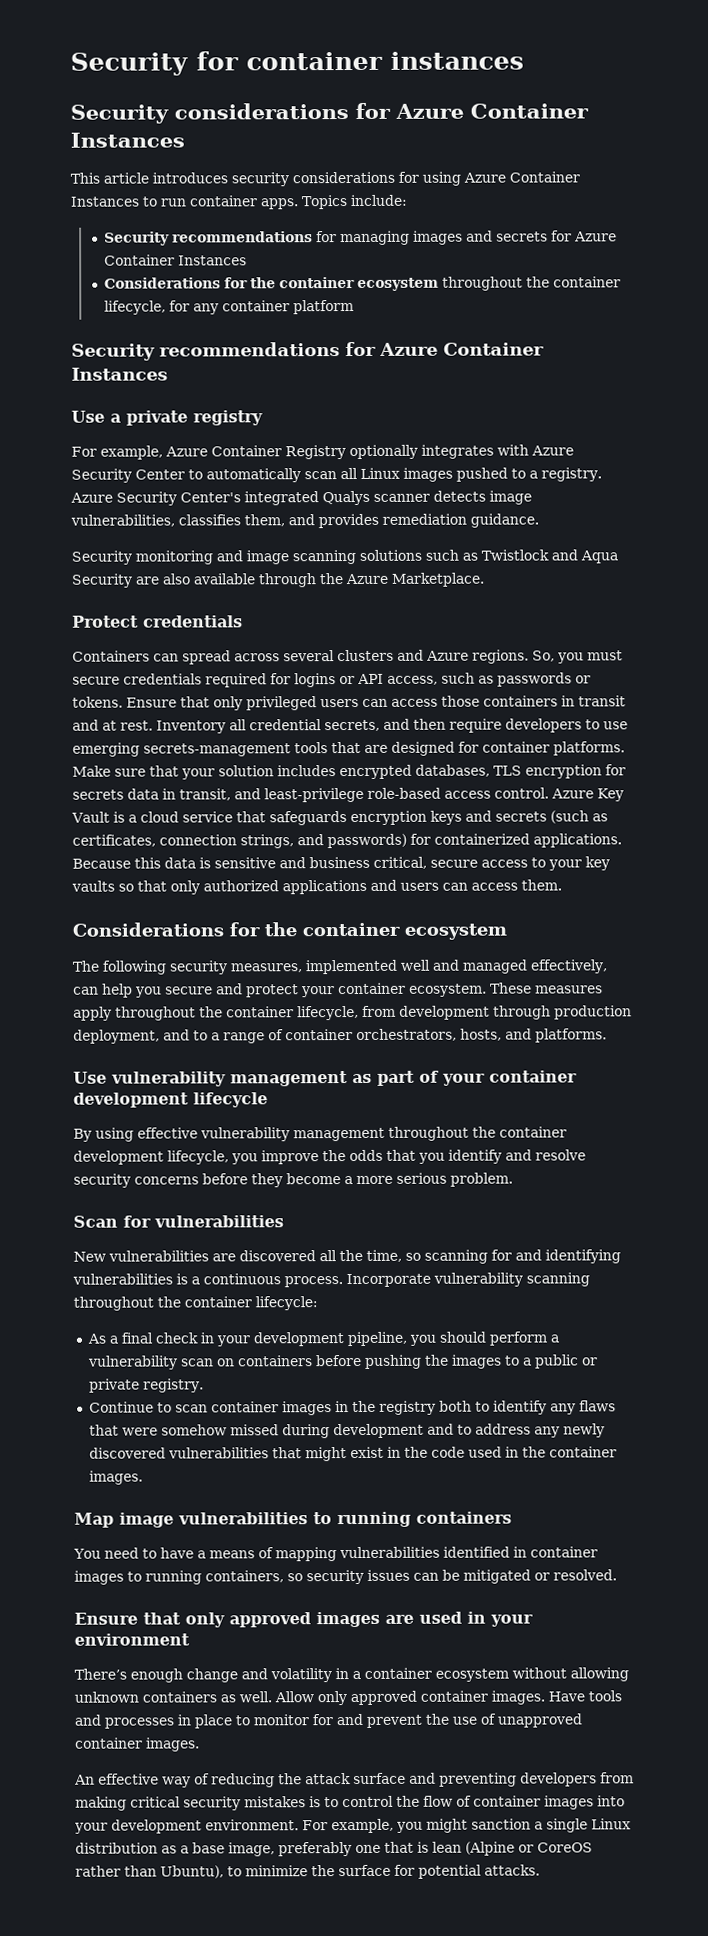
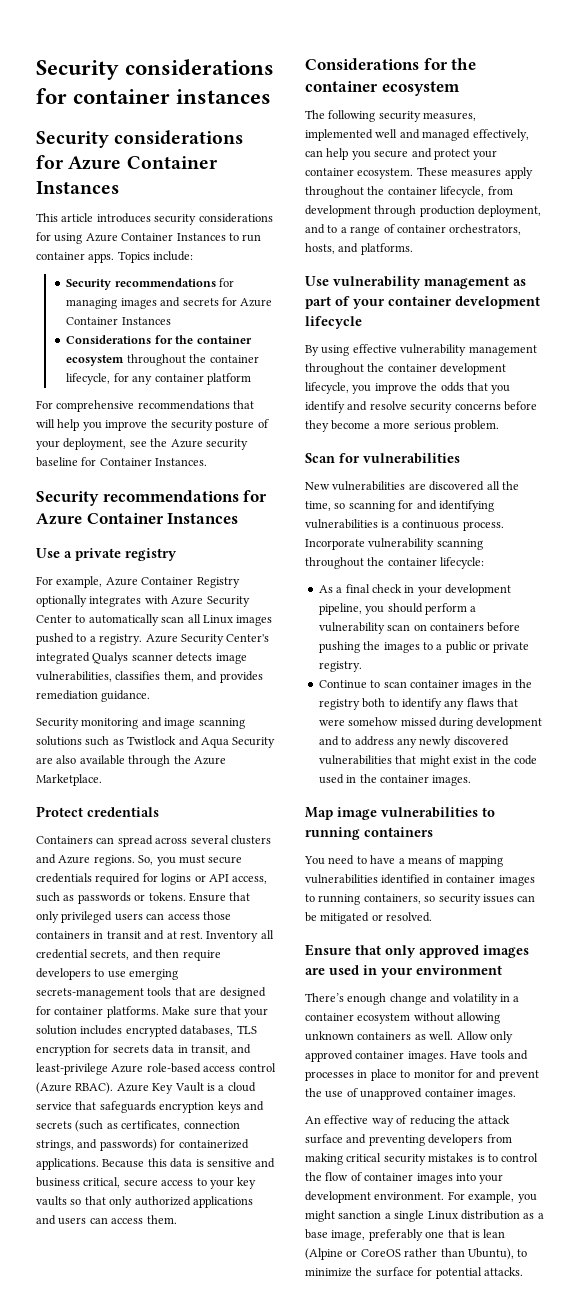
- Security for container instances
+ Security considerations for container instances
+ For comprehensive recommendations that will help you improve the security posture of your deployment, see the Azure security baseline for Container Instances.
- Make sure that your solution includes encrypted databases, TLS encryption for secrets data in transit, and least-privilege role-based access control.
+ Make sure that your solution includes encrypted databases, TLS encryption for secrets data in transit, and least-privilege Azure role-based access control (Azure RBAC).

